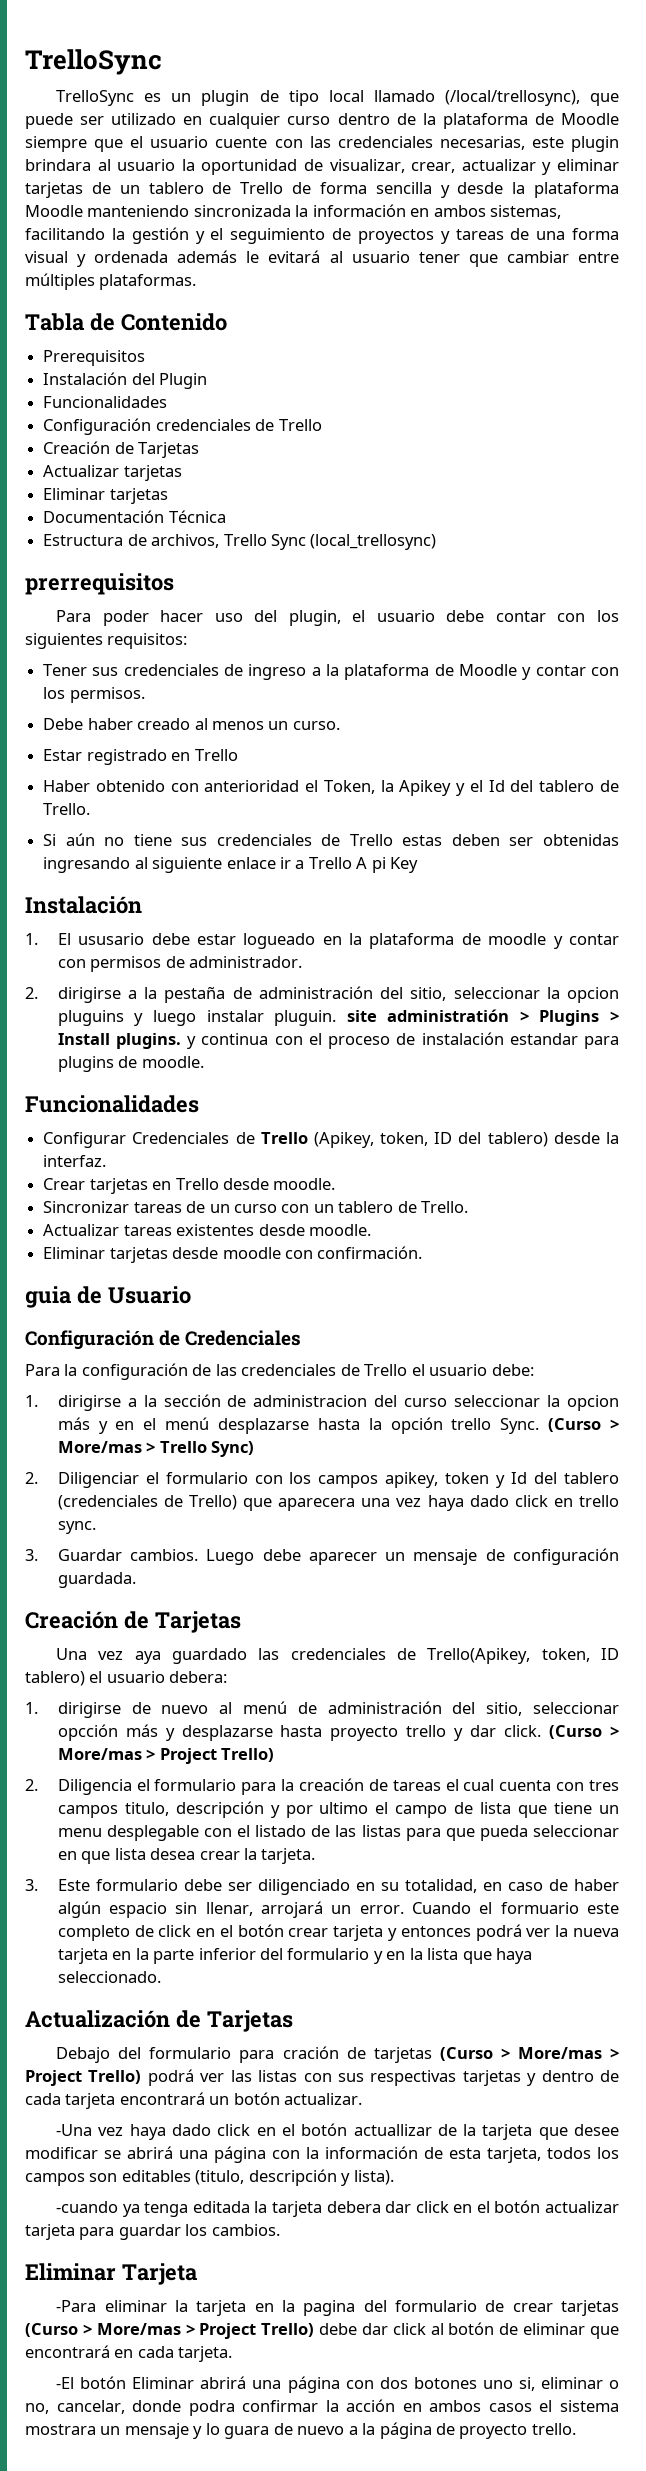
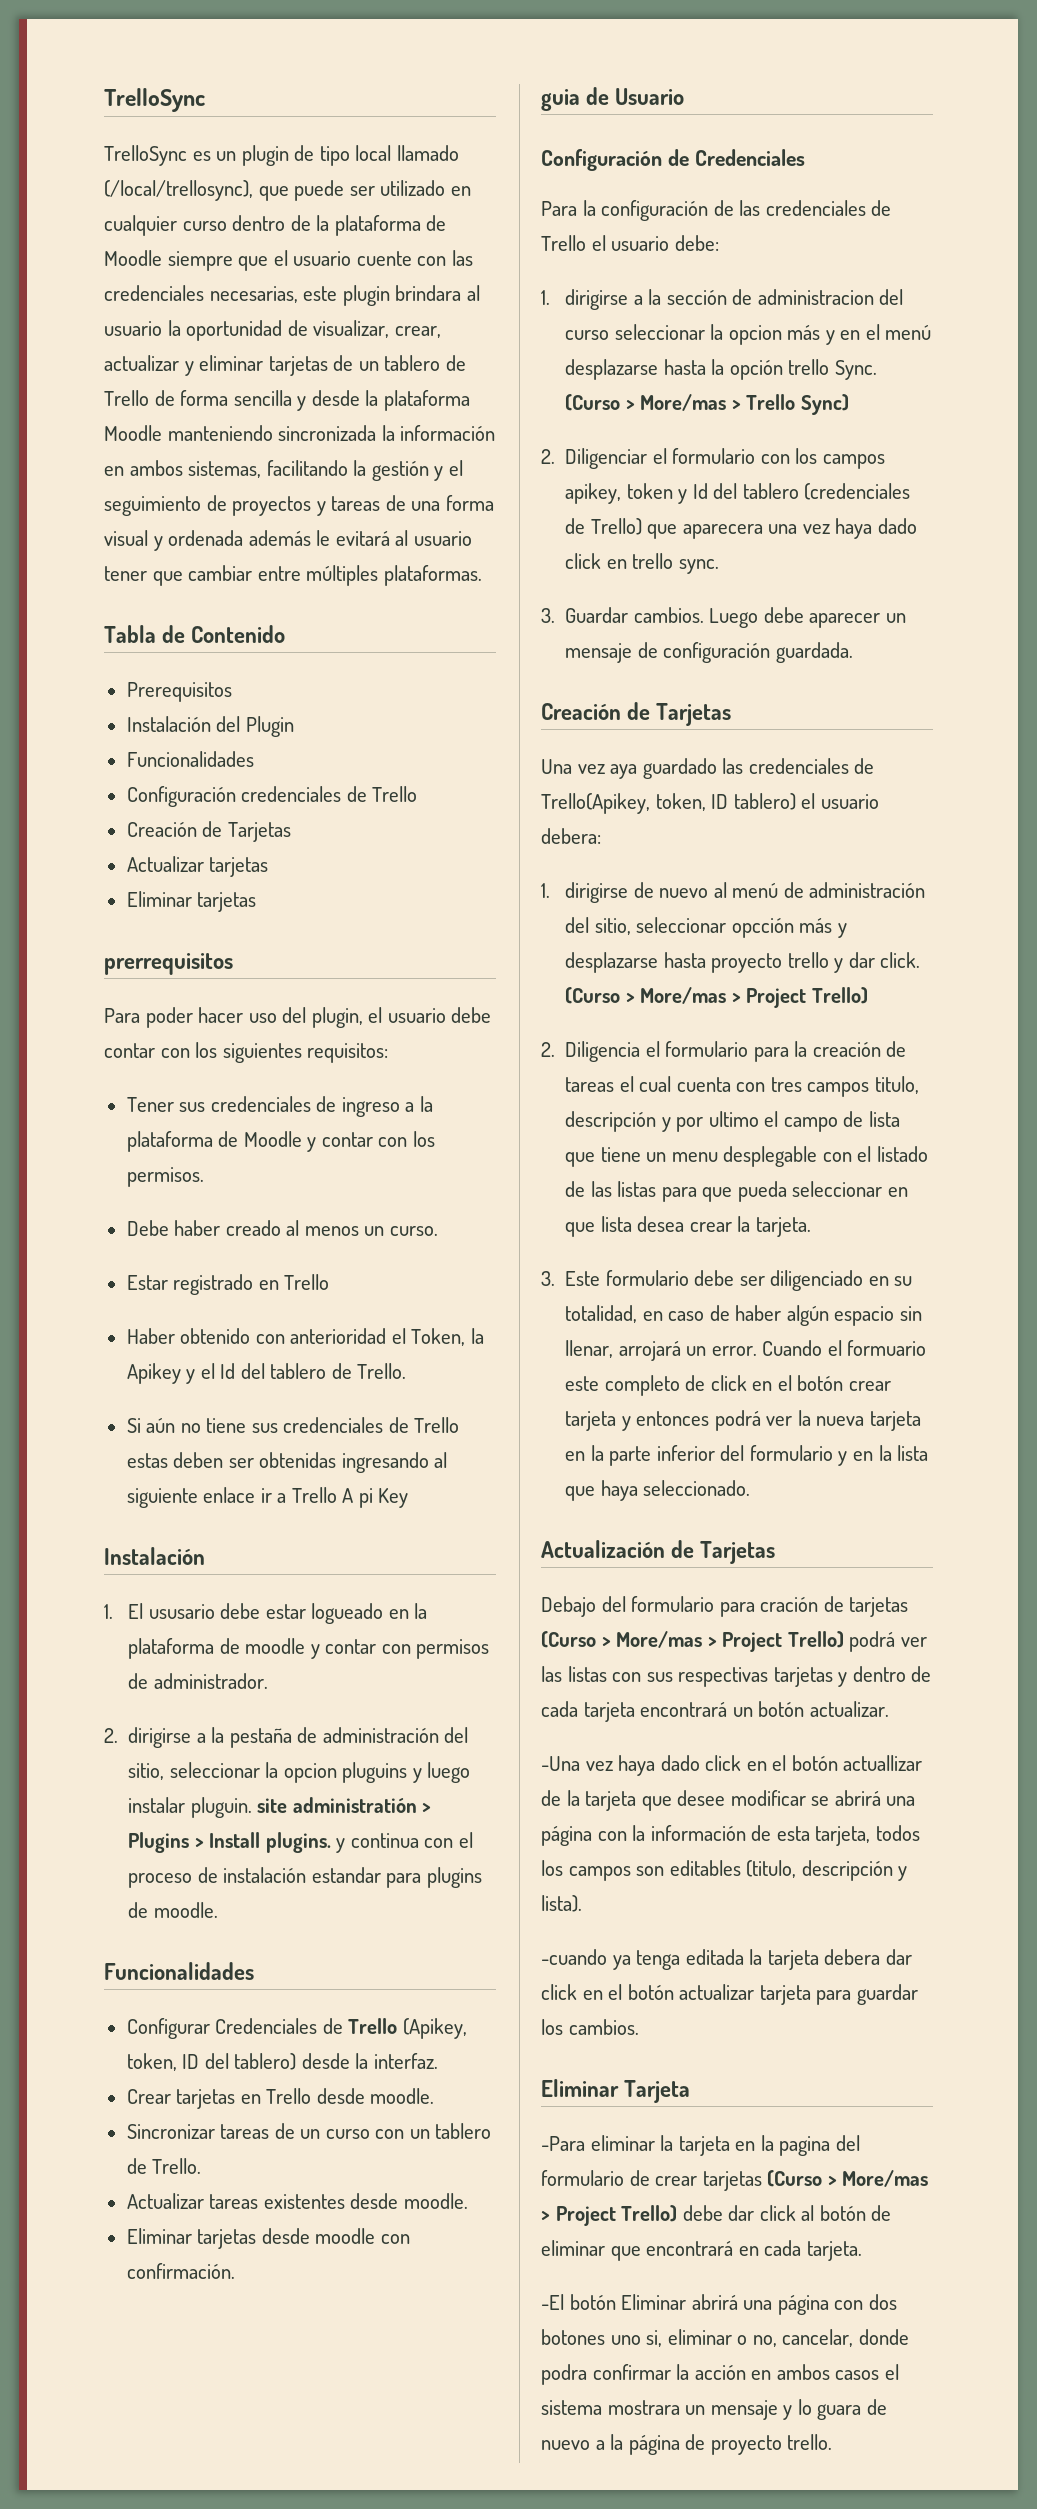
- Documentación Técnica
- Estructura de archivos, Trello Sync (local_trellosync)

